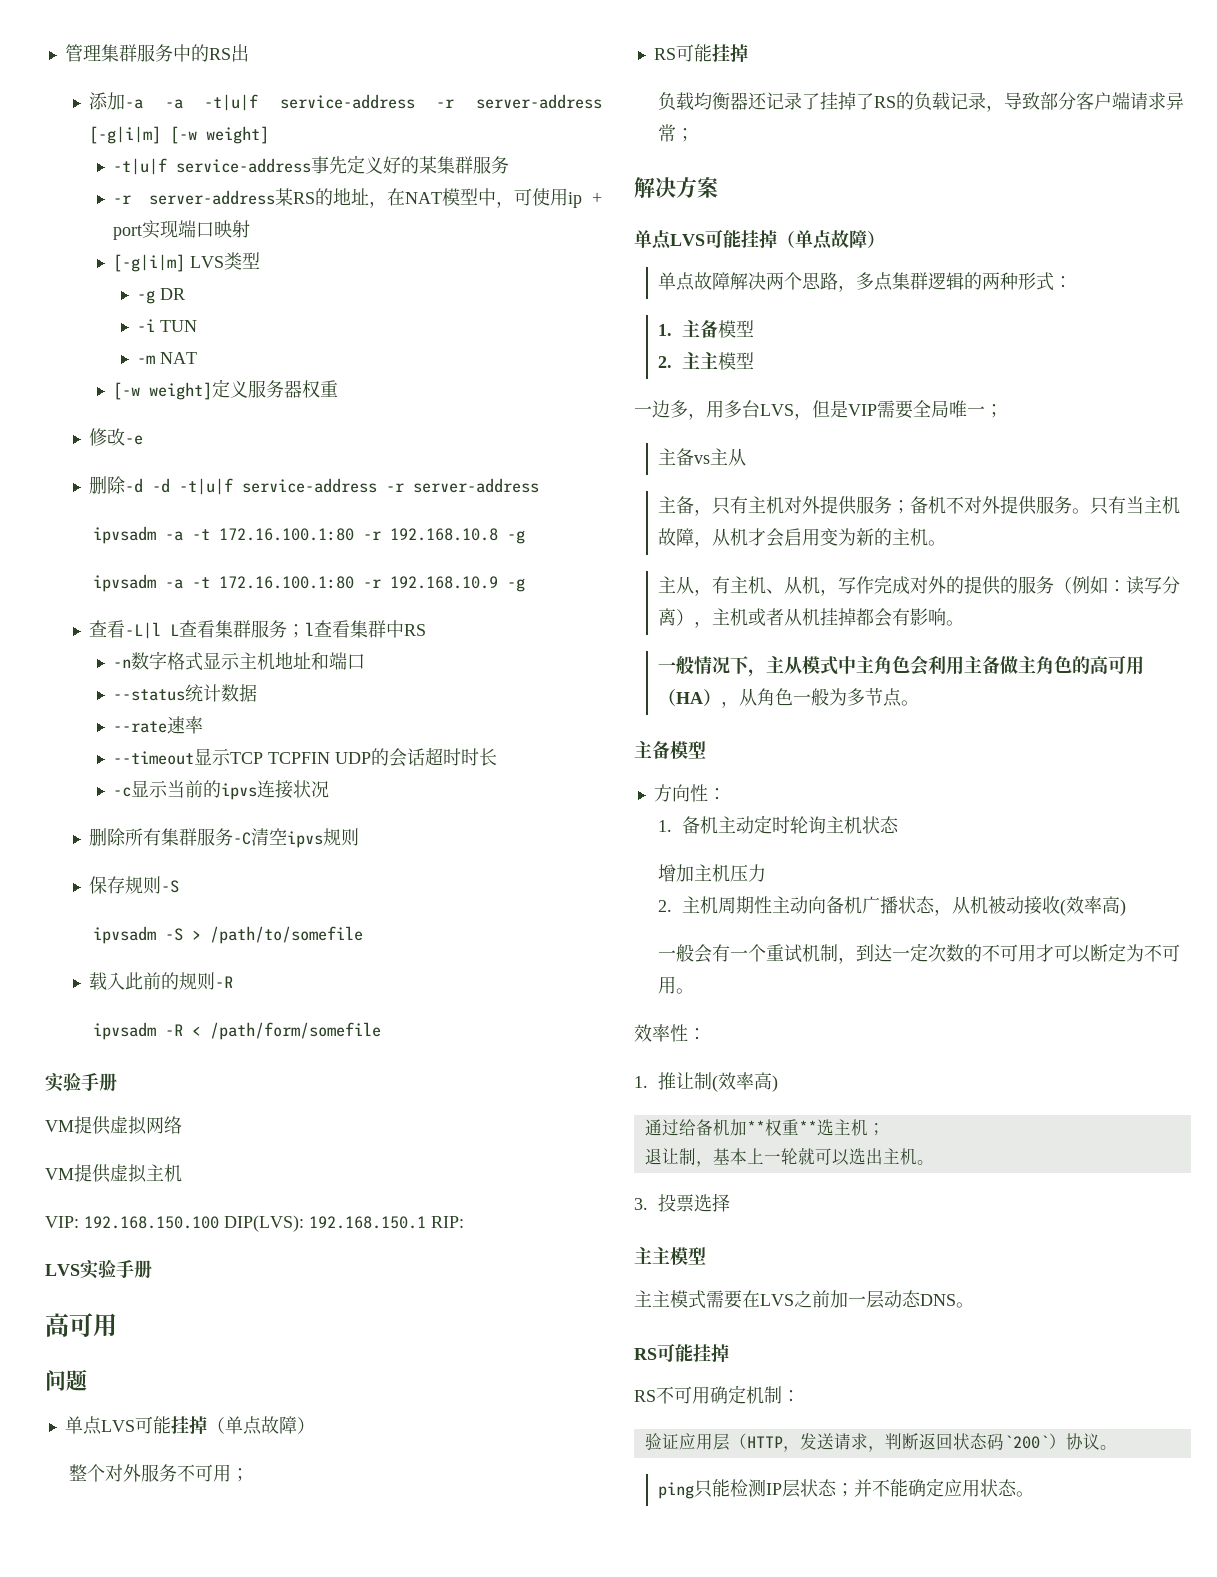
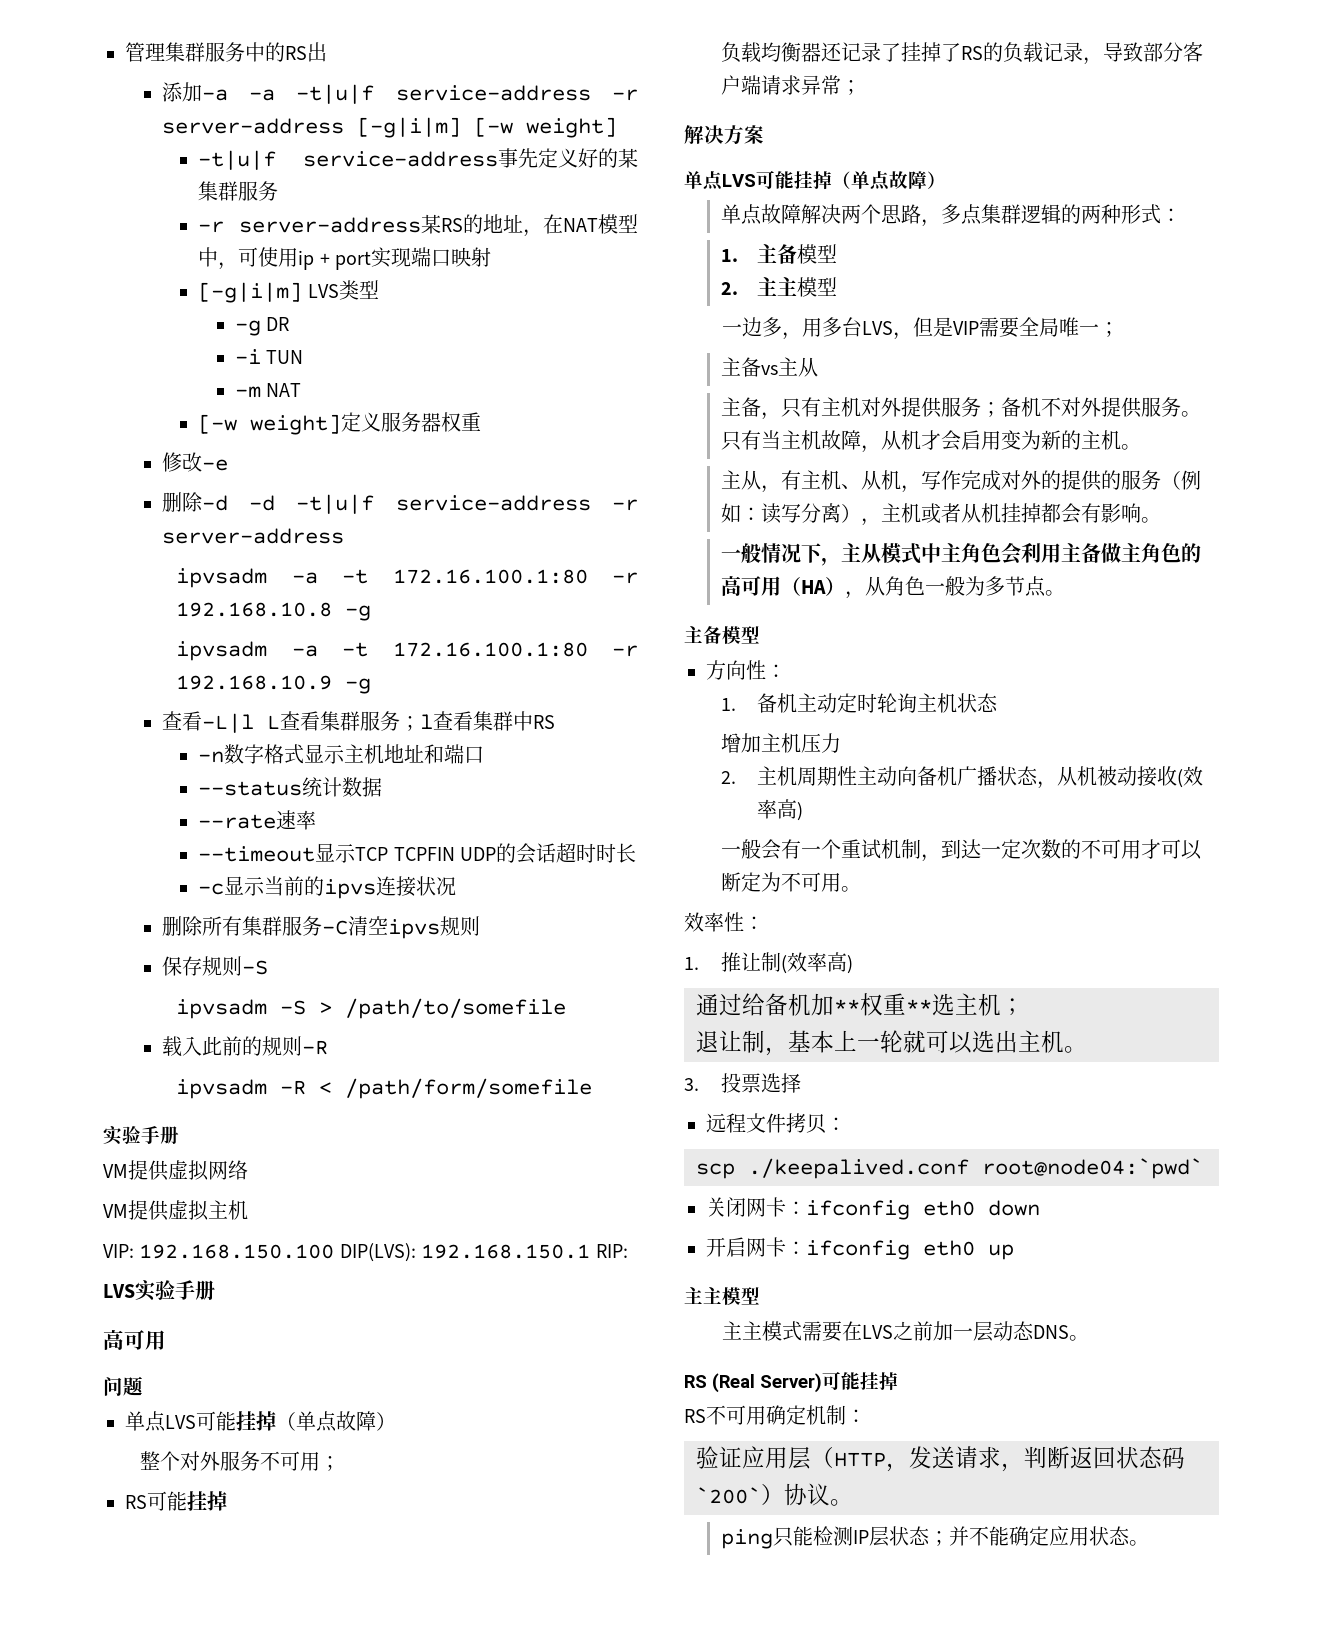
+ 远程文件拷贝：
+ scp ./keepalived.conf root@node04:`pwd`
+ 关闭网卡：ifconfig eth0 down
+ 开启网卡：ifconfig eth0 up
  主主模式需要在LVS之前加一层动态DNS。
- RS可能挂掉
+ RS (Real Server)可能挂掉

